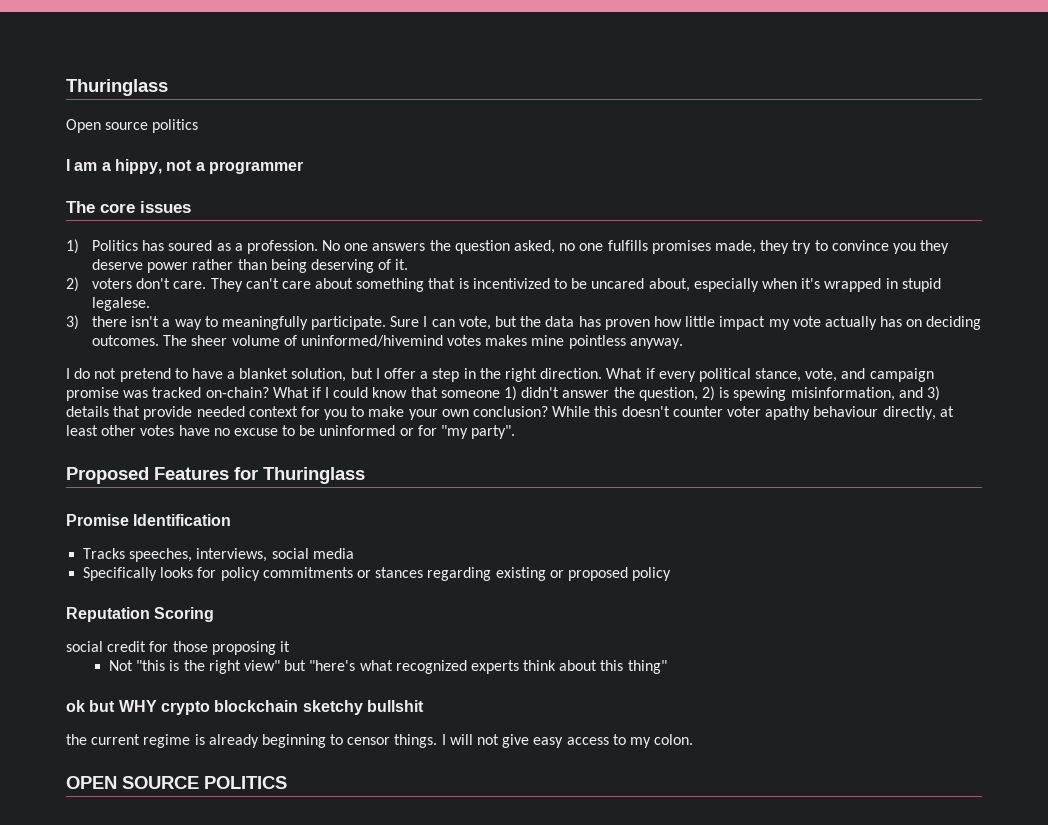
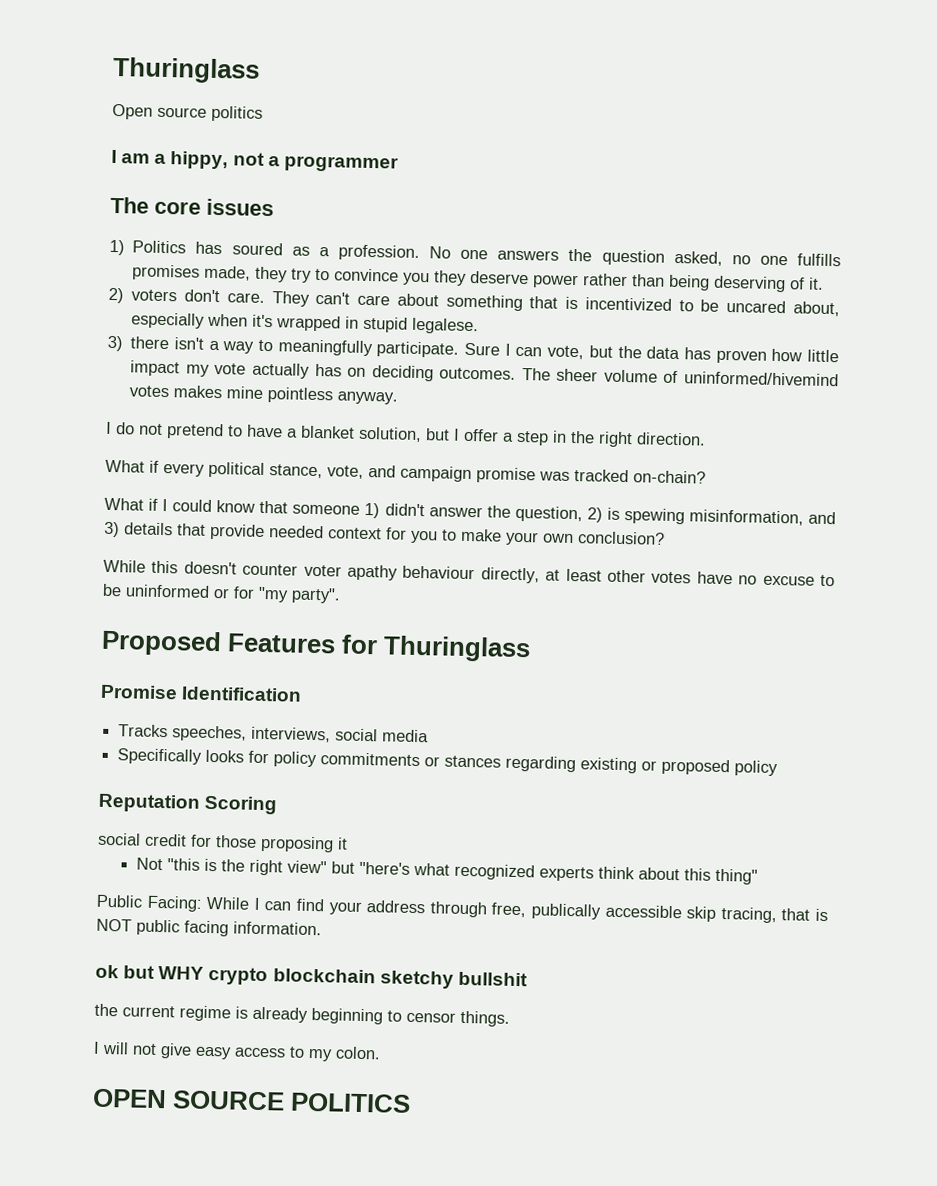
- I do not pretend to have a blanket solution, but I offer a step in the right direction. What if every political stance, vote, and campaign promise was tracked on-chain? What if I could know that someone 1) didn't answer the question, 2) is spewing misinformation, and 3) details that provide needed context for you to make your own conclusion? While this doesn't counter voter apathy behaviour directly, at least other votes have no excuse to be uninformed or for "my party".
+ I do not pretend to have a blanket solution, but I offer a step in the right direction.
+ What if every political stance, vote, and campaign promise was tracked on-chain?
+ What if I could know that someone 1) didn't answer the question, 2) is spewing misinformation, and 3) details that provide needed context for you to make your own conclusion?
+ While this doesn't counter voter apathy behaviour directly, at least other votes have no excuse to be uninformed or for "my party".
+ Public Facing: While I can find your address through free, publically accessible skip tracing, that is NOT public facing information.
- the current regime is already beginning to censor things. I will not give easy access to my colon.
+ the current regime is already beginning to censor things.
+ I will not give easy access to my colon.

